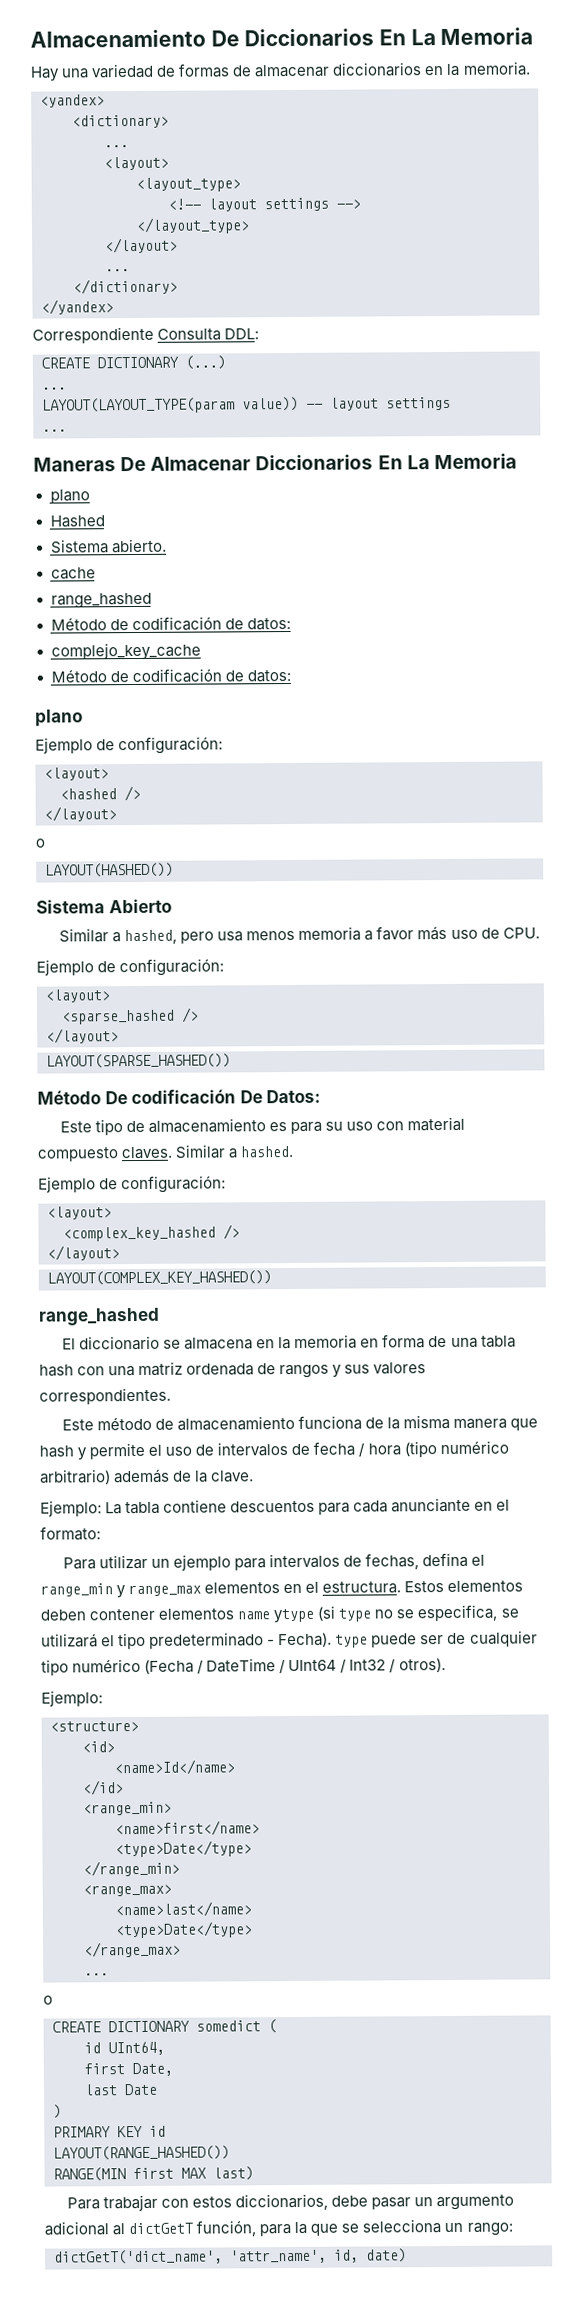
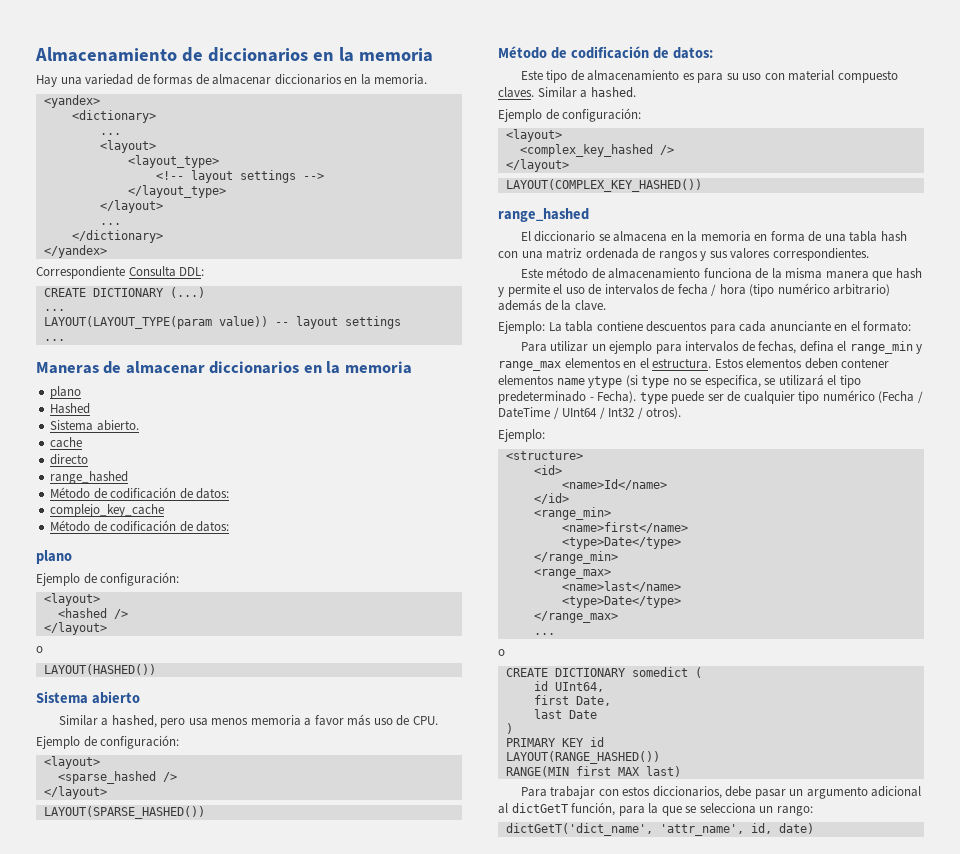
- Almacenamiento De Diccionarios En La Memoria
+ Almacenamiento de diccionarios en la memoria
- Maneras De Almacenar Diccionarios En La Memoria
+ Maneras de almacenar diccionarios en la memoria
+ directo
- Sistema Abierto
+ Sistema abierto
  LAYOUT(SPARSE_HASHED())
- Método De codificación De Datos:
+ Método de codificación de datos:

